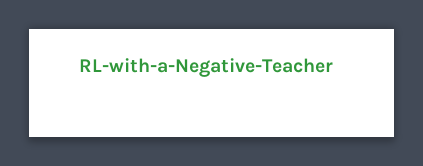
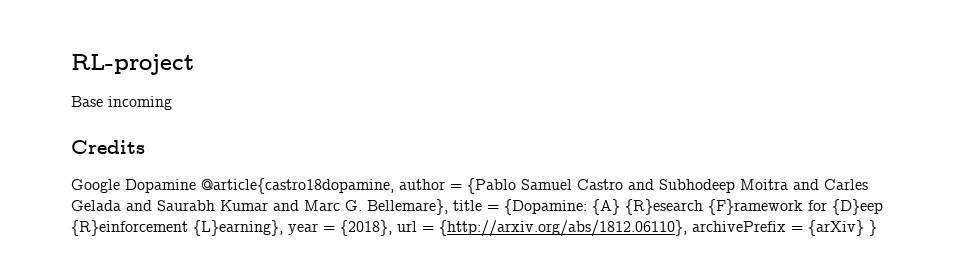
- RL-with-a-Negative-Teacher
+ RL-project
+ Base incoming
+ Credits
+ Google Dopamine @article{castro18dopamine, author = {Pablo Samuel Castro and Subhodeep Moitra and Carles Gelada and Saurabh Kumar and Marc G. Bellemare}, title = {Dopamine: {A} {R}esearch {F}ramework for {D}eep {R}einforcement {L}earning}, year = {2018}, url = {http://arxiv.org/abs/1812.06110}, archivePrefix = {arXiv} }

